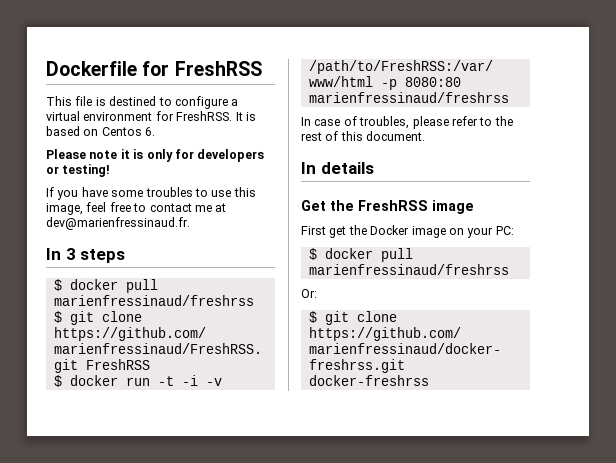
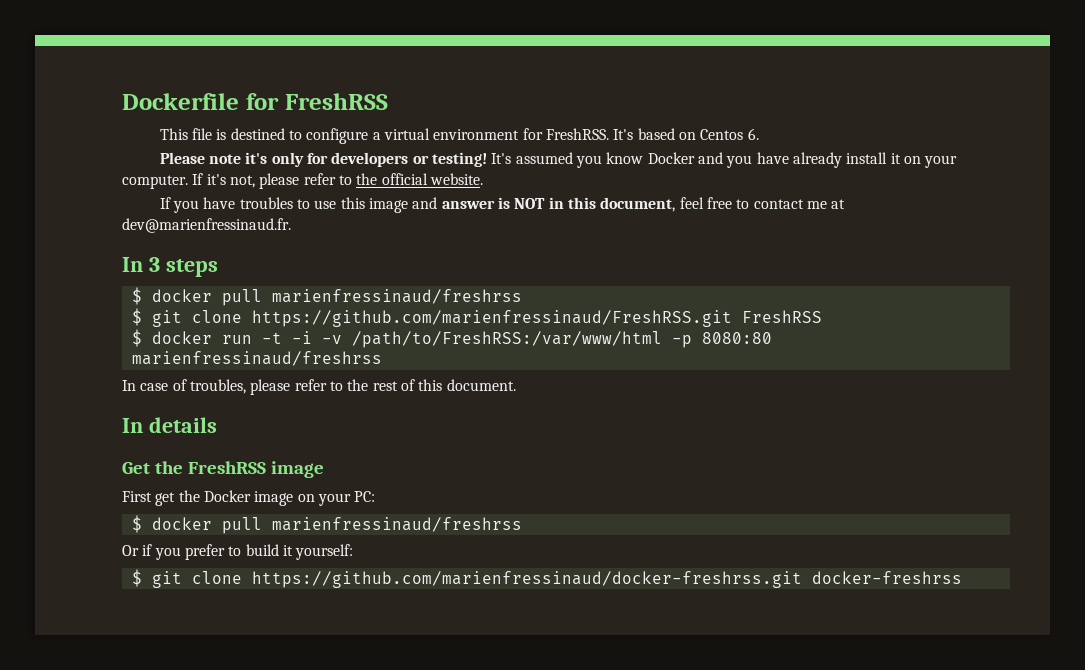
- It is based on Centos 6.
+ It's based on Centos 6.
- Please note it is only for developers or testing!
+ Please note it's only for developers or testing! It's assumed you know Docker and you have already install it on your computer. If it's not, please refer to the official website.
- If you have some troubles to use this image, feel free to contact me at dev@marienfressinaud.fr.
+ If you have troubles to use this image and answer is NOT in this document, feel free to contact me at dev@marienfressinaud.fr.
- Or:
+ Or if you prefer to build it yourself:

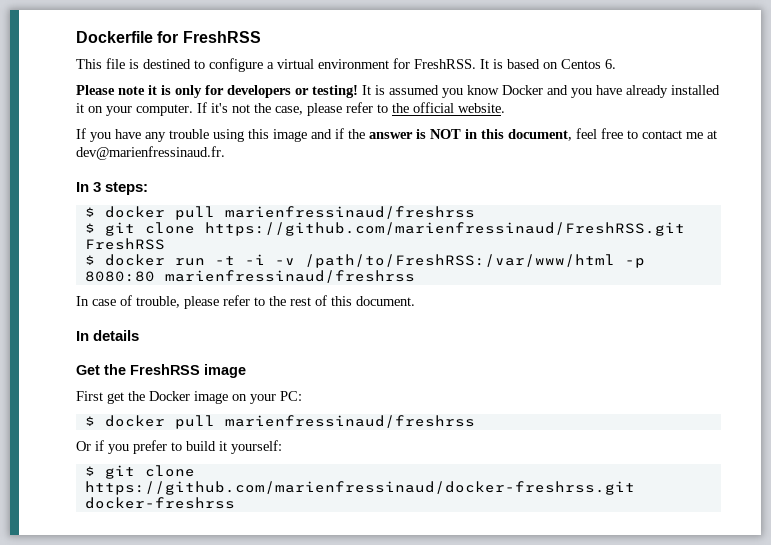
- It's based on Centos 6.
+ It is based on Centos 6.
- Please note it's only for developers or testing!
+ Please note it is only for developers or testing!
- It's assumed you know Docker and you have already install it on your computer.
+ It is assumed you know Docker and you have already installed it on your computer.
- If it's not, please refer to the official website.
+ If it's not the case, please refer to the official website.
- If you have troubles to use this image and answer is NOT in this document, feel free to contact me at dev@marienfressinaud.fr.
+ If you have any trouble using this image and if the answer is NOT in this document, feel free to contact me at dev@marienfressinaud.fr.
- In 3 steps
+ In 3 steps:
- In case of troubles, please refer to the rest of this document.
+ In case of trouble, please refer to the rest of this document.

